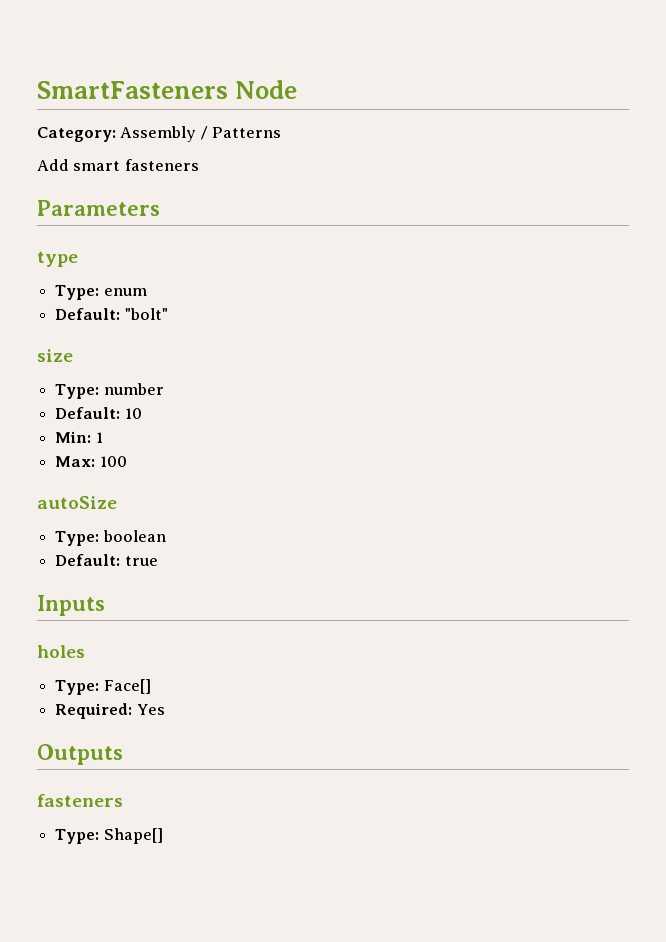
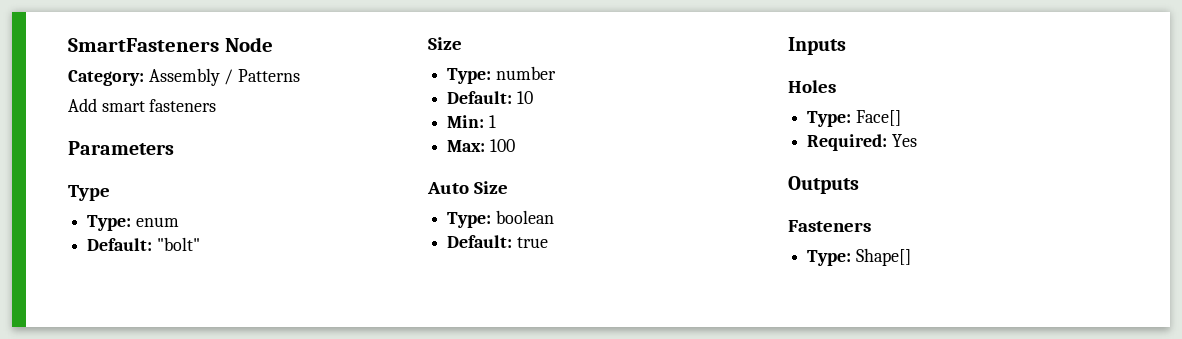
- type
+ Type
  Default: "bolt"
- size
+ Size
- autoSize
+ Auto Size
- holes
+ Holes
  Outputs
- fasteners
+ Fasteners

